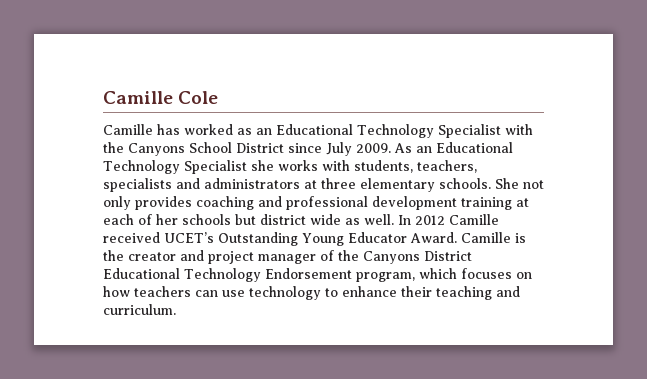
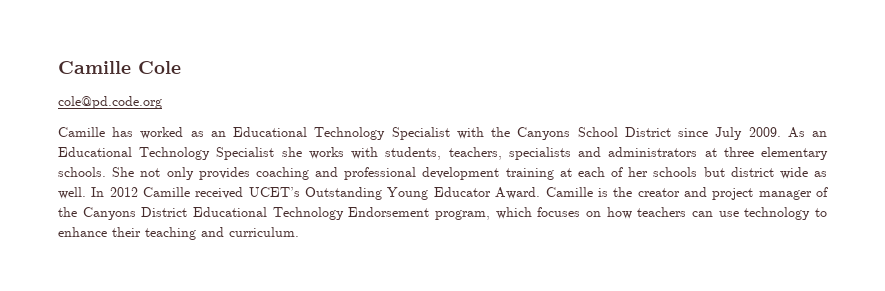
+ cole@pd.code.org

